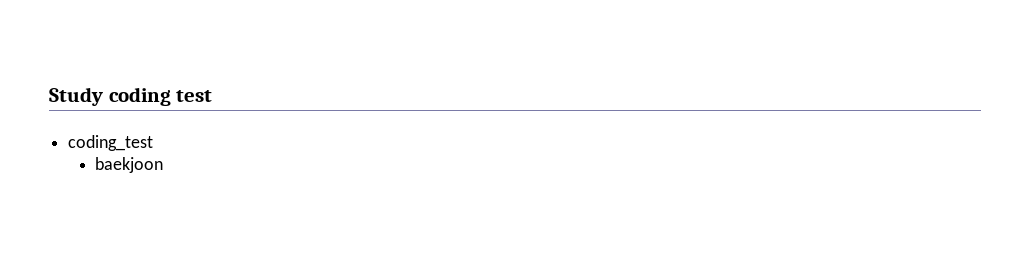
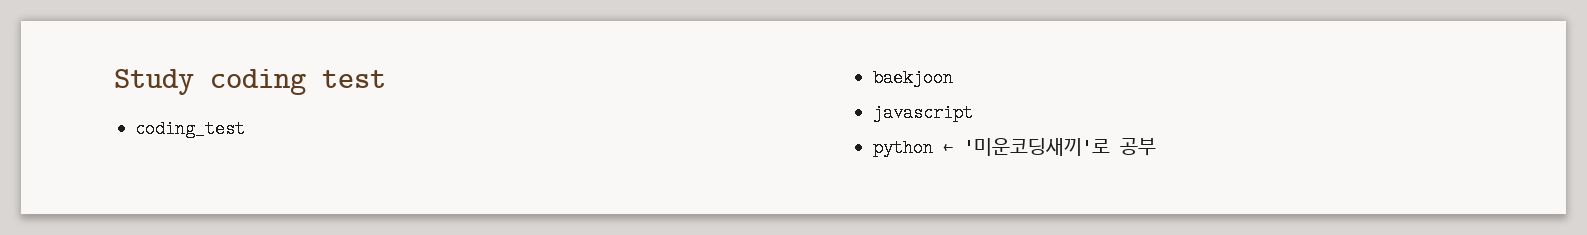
+ javascript
+ python ← '미운코딩새끼'로 공부

